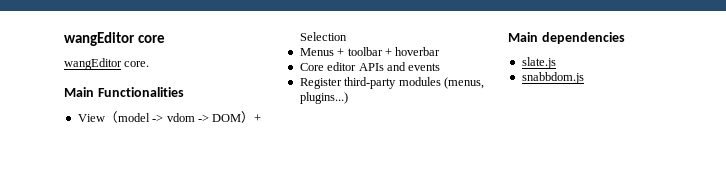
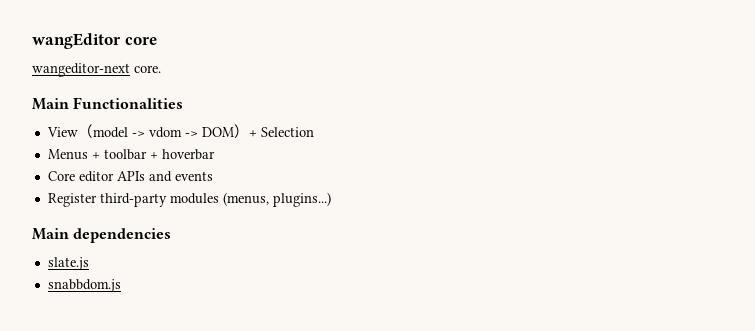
- wangEditor core.
+ wangeditor-next core.

